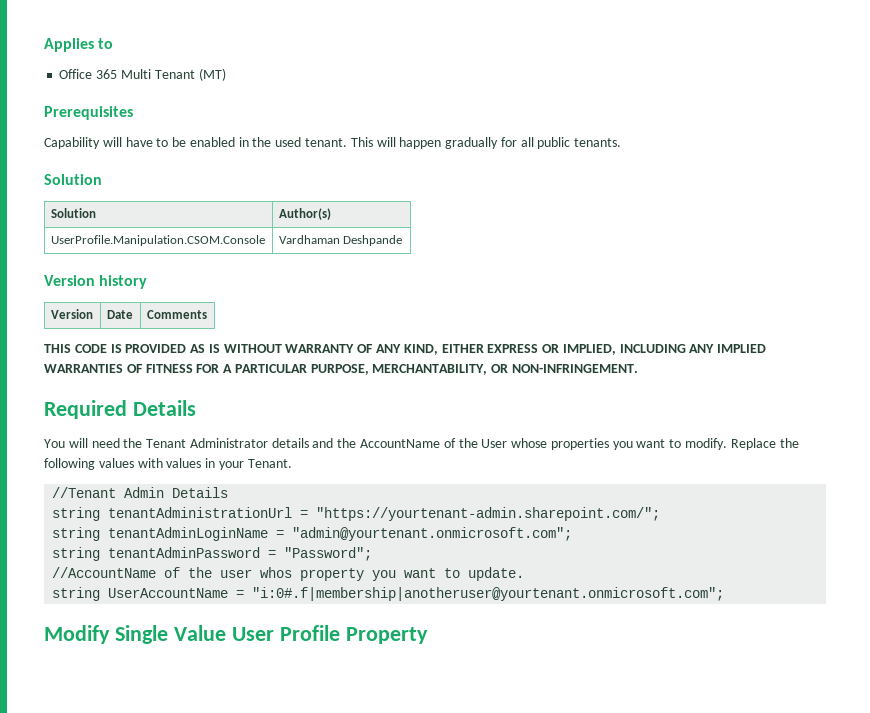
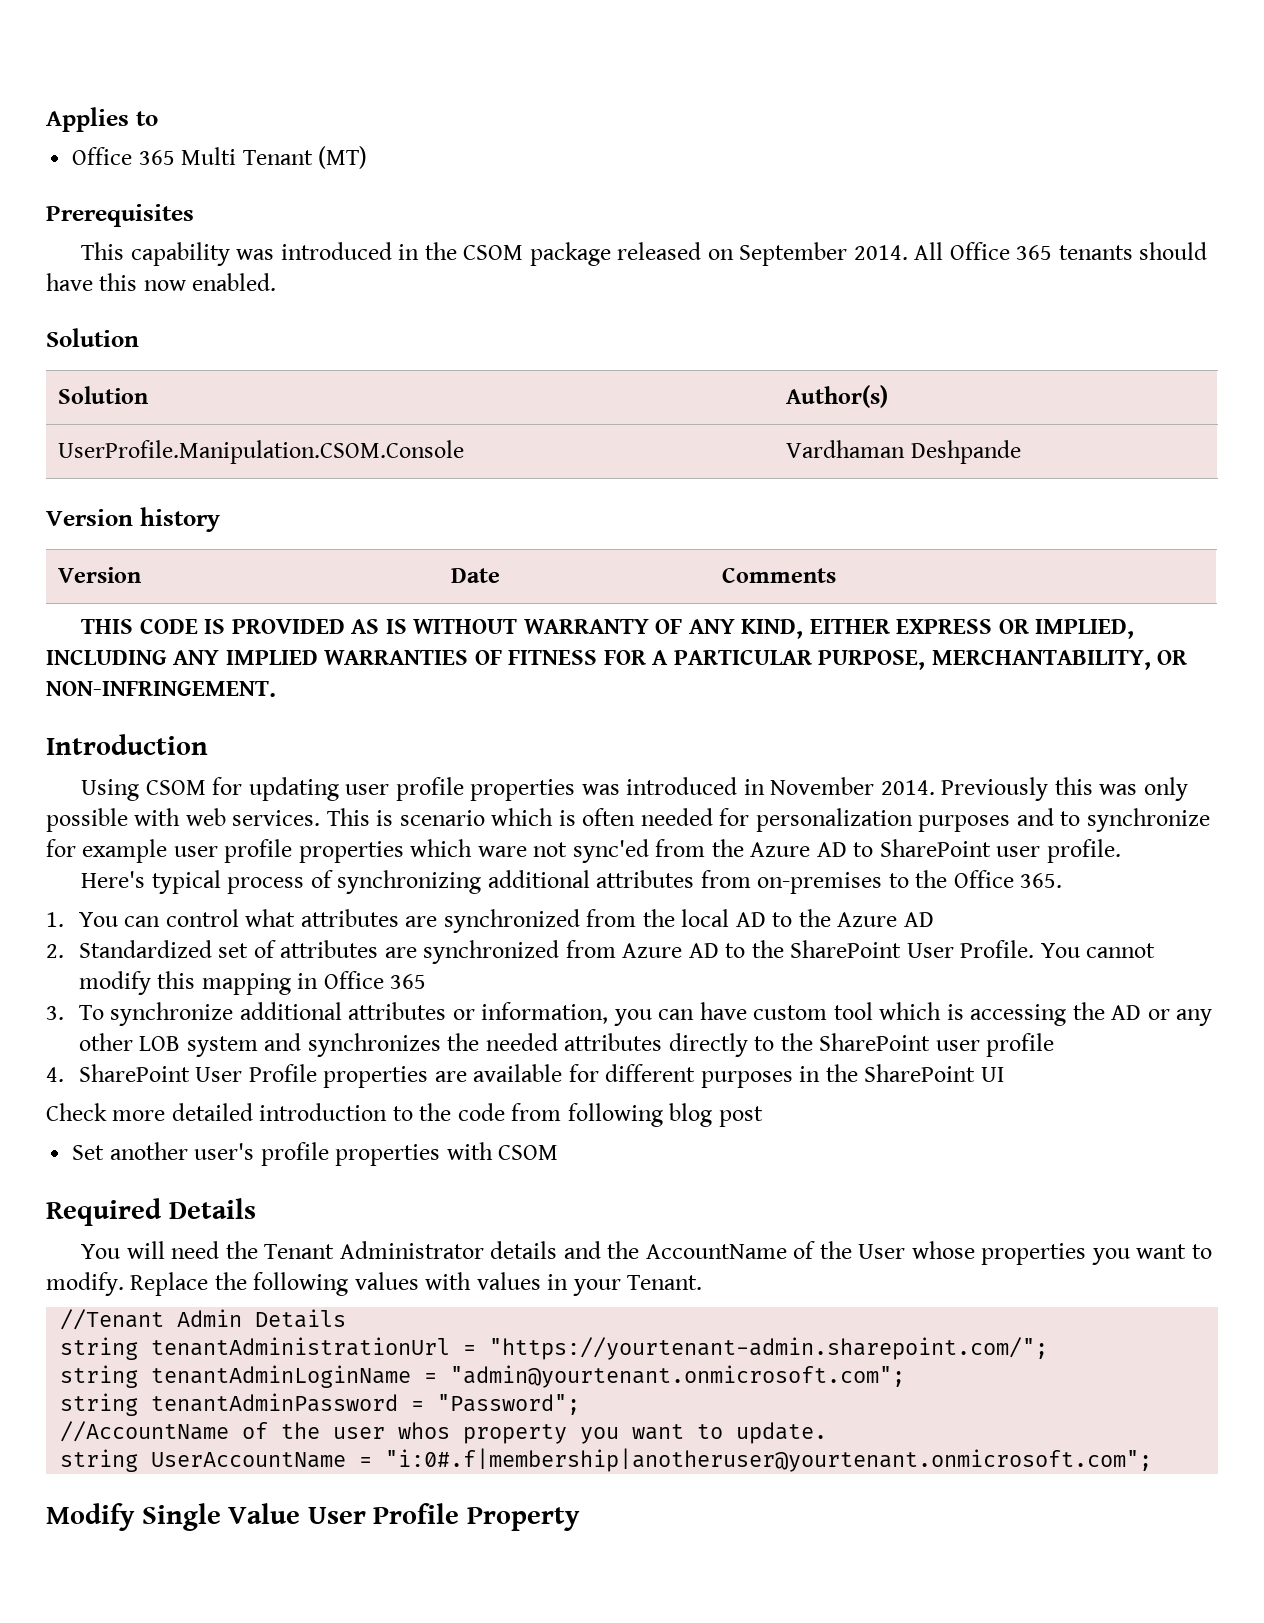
- Capability will have to be enabled in the used tenant. This will happen gradually for all public tenants.
+ This capability was introduced in the CSOM package released on September 2014. All Office 365 tenants should have this now enabled.
+ Introduction
+ Using CSOM for updating user profile properties was introduced in November 2014. Previously this was only possible with web services. This is scenario which is often needed for personalization purposes and to synchronize for example user profile properties which ware not sync'ed from the Azure AD to SharePoint user profile.
+ Here's typical process of synchronizing additional attributes from on-premises to the Office 365.
+ 1. You can control what attributes are synchronized from the local AD to the Azure AD
+ 2. Standardized set of attributes are synchronized from Azure AD to the SharePoint User Profile. You cannot modify this mapping in Office 365
+ 3. To synchronize additional attributes or information, you can have custom tool which is accessing the AD or any other LOB system and synchronizes the needed attributes directly to the SharePoint user profile
+ 4. SharePoint User Profile properties are available for different purposes in the SharePoint UI
+ Check more detailed introduction to the code from following blog post
+ Set another user's profile properties with CSOM

